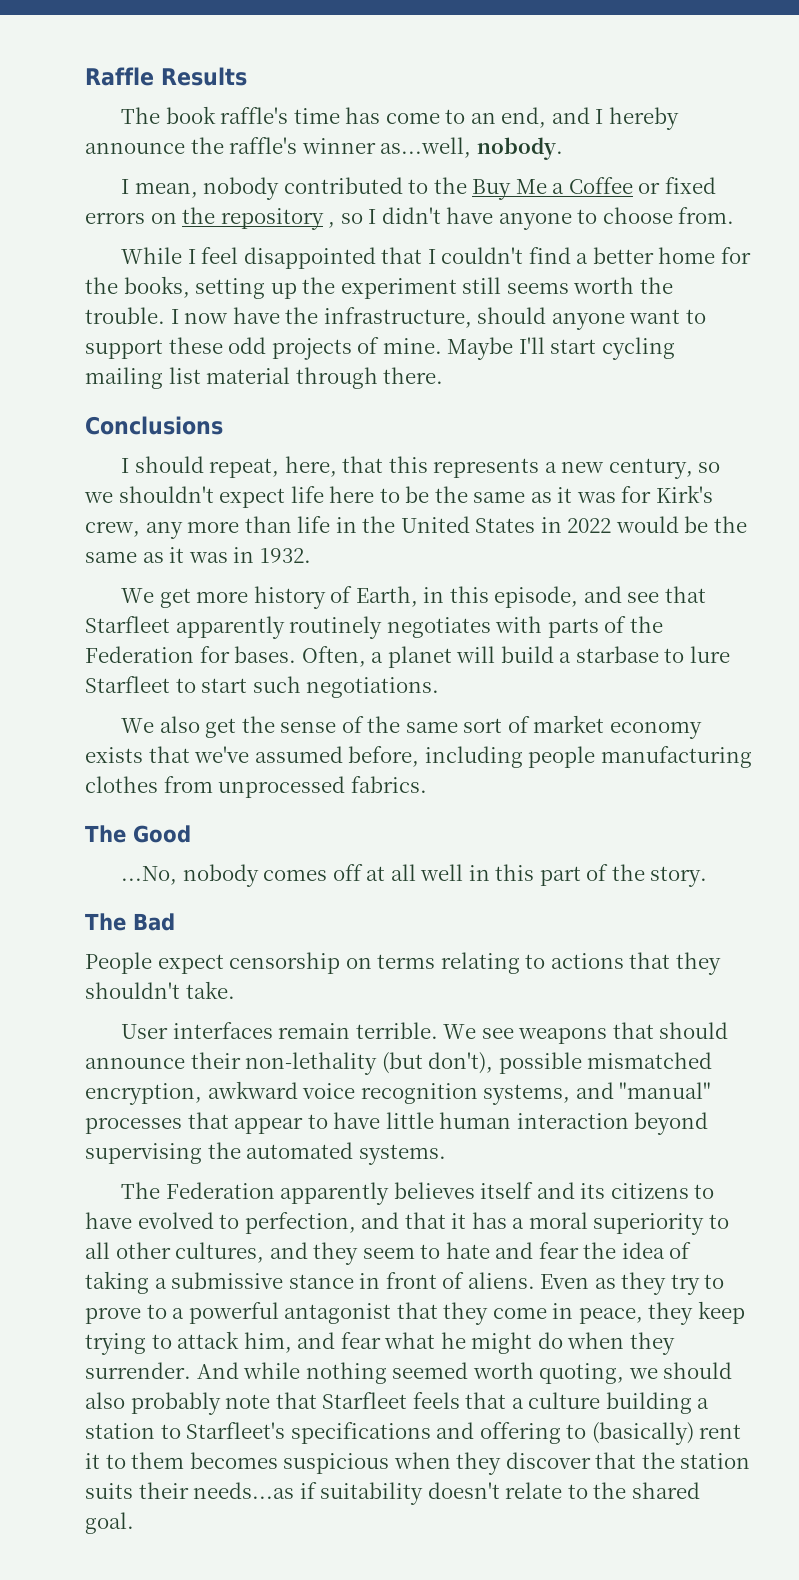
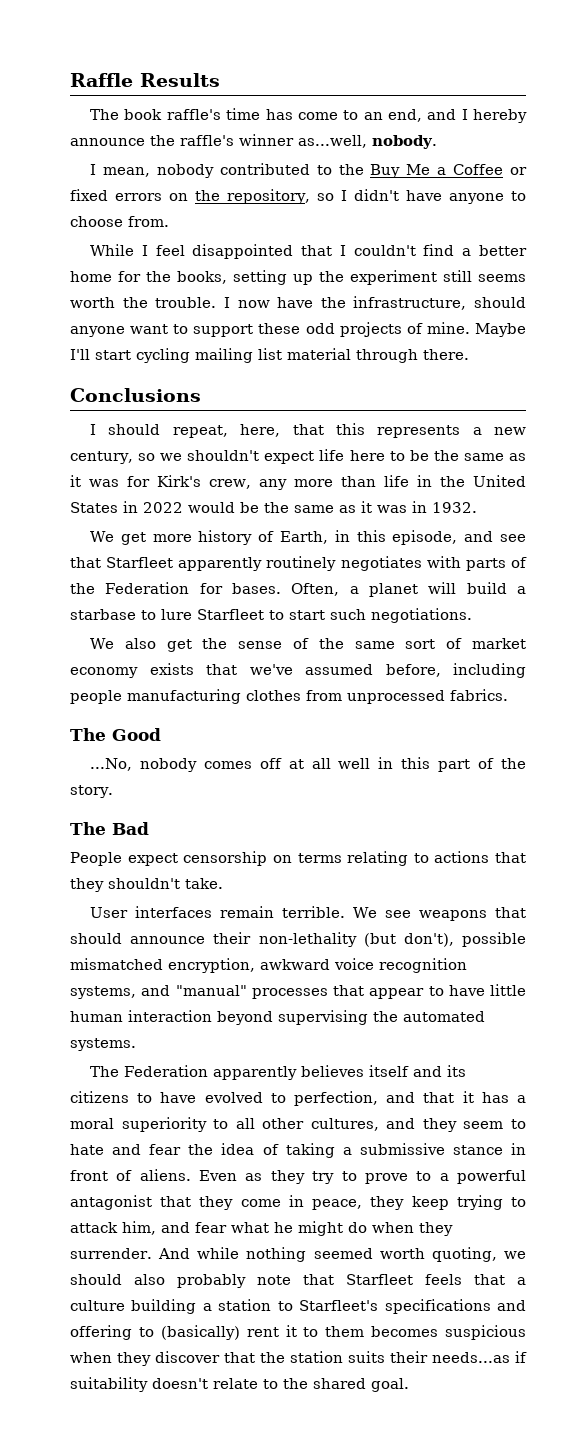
- I mean, nobody contributed to the Buy Me a Coffee or fixed errors on the repository , so I didn't have anyone to choose from.
+ I mean, nobody contributed to the Buy Me a Coffee or fixed errors on the repository, so I didn't have anyone to choose from.

